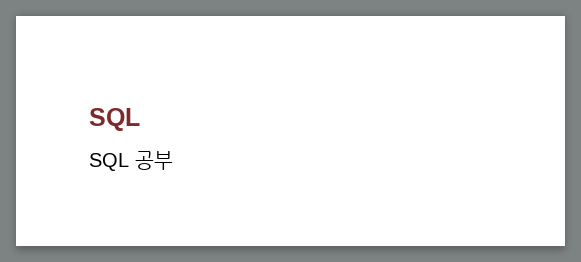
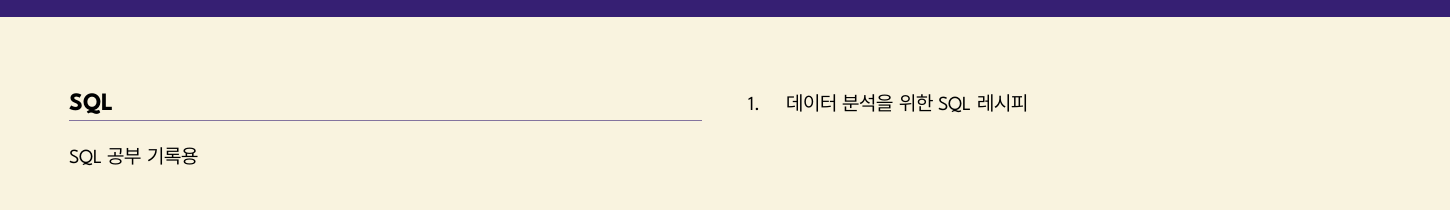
- SQL 공부
+ SQL 공부 기록용
+ 1. 데이터 분석을 위한 SQL 레시피

